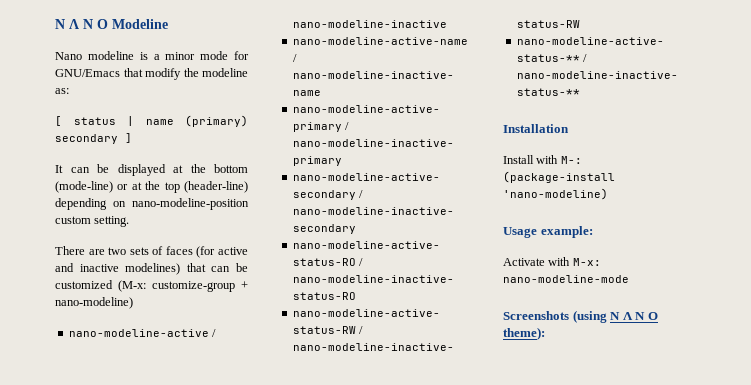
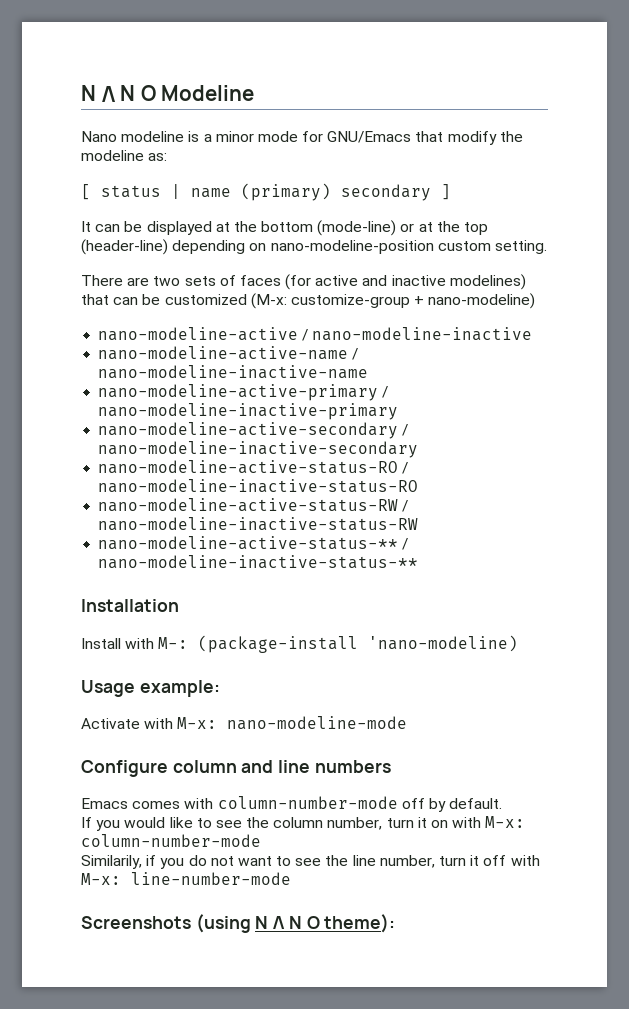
+ Configure column and line numbers
+ Emacs comes with column-number-mode off by default.
+ If you would like to see the column number, turn it on with M-x: column-number-mode
+ Similarily, if you do not want to see the line number, turn it off with M-x: line-number-mode

